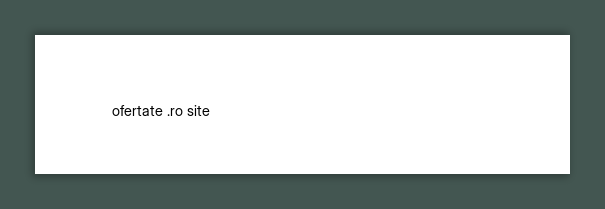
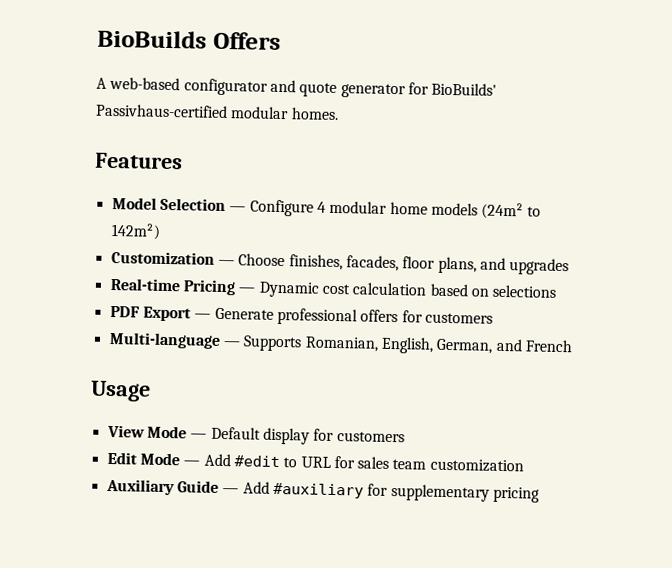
- ofertate .ro site
+ BioBuilds Offers
+ A web-based configurator and quote generator for BioBuilds' Passivhaus-certified modular homes.
+ Features
+ Model Selection — Configure 4 modular home models (24m² to 142m²)
+ Customization — Choose finishes, facades, floor plans, and upgrades
+ Real-time Pricing — Dynamic cost calculation based on selections
+ PDF Export — Generate professional offers for customers
+ Multi-language — Supports Romanian, English, German, and French
+ Usage
+ View Mode — Default display for customers
+ Edit Mode — Add #edit to URL for sales team customization
+ Auxiliary Guide — Add #auxiliary for supplementary pricing

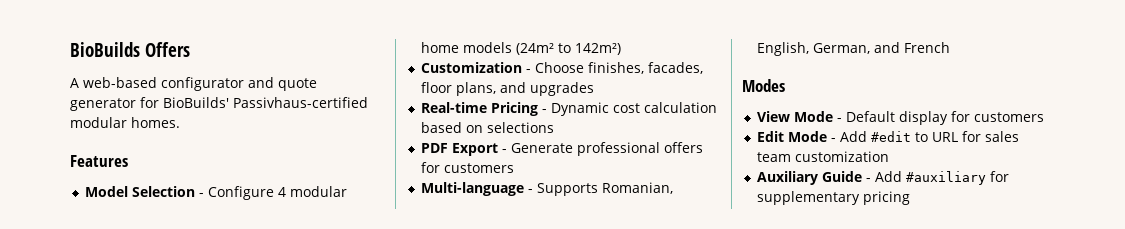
- Model Selection — Configure 4 modular home models (24m² to 142m²)
+ Model Selection - Configure 4 modular home models (24m² to 142m²)
- Customization — Choose finishes, facades, floor plans, and upgrades
+ Customization - Choose finishes, facades, floor plans, and upgrades
- Real-time Pricing — Dynamic cost calculation based on selections
+ Real-time Pricing - Dynamic cost calculation based on selections
- PDF Export — Generate professional offers for customers
+ PDF Export - Generate professional offers for customers
- Multi-language — Supports Romanian, English, German, and French
+ Multi-language - Supports Romanian, English, German, and French
- Usage
+ Modes
- View Mode — Default display for customers
+ View Mode - Default display for customers
- Edit Mode — Add #edit to URL for sales team customization
+ Edit Mode - Add #edit to URL for sales team customization
- Auxiliary Guide — Add #auxiliary for supplementary pricing
+ Auxiliary Guide - Add #auxiliary for supplementary pricing

